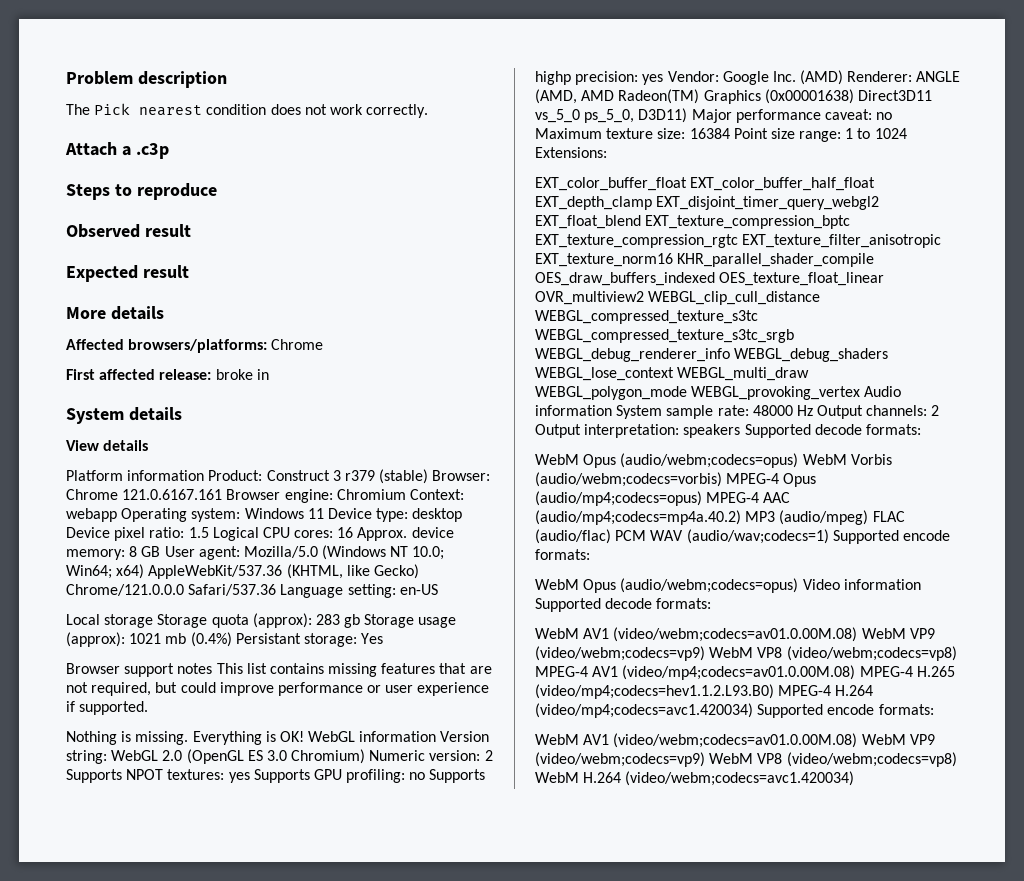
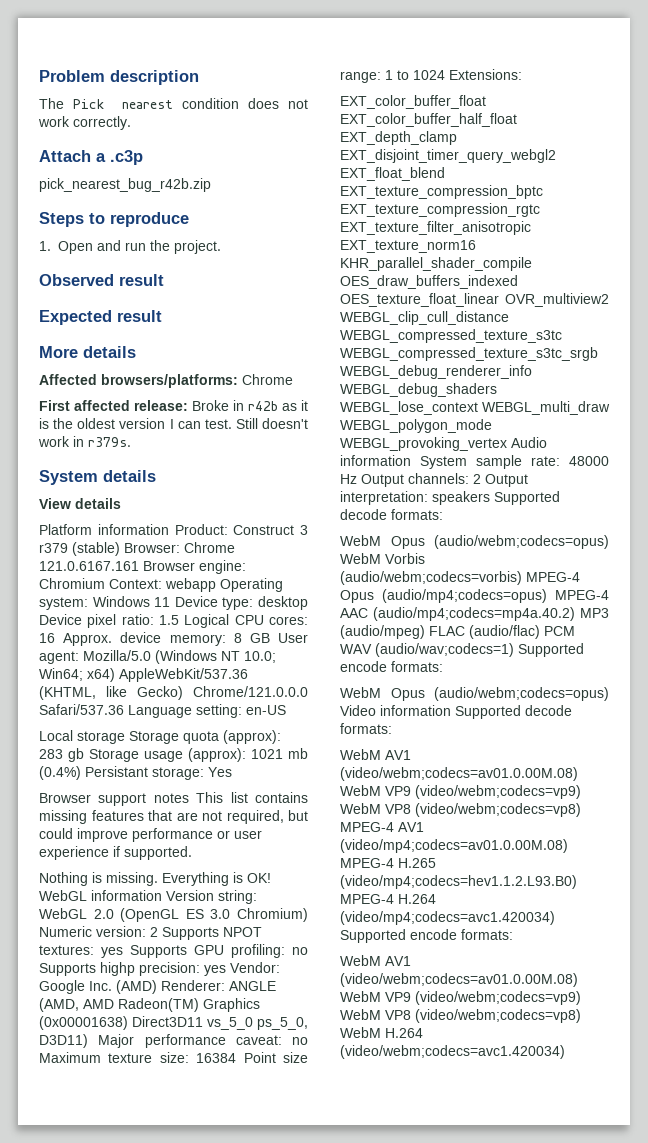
+ pick_nearest_bug_r42b.zip
+ 1. Open and run the project.
- First affected release: broke in
+ First affected release: Broke in r42b as it is the oldest version I can test. Still doesn't work in r379s.

